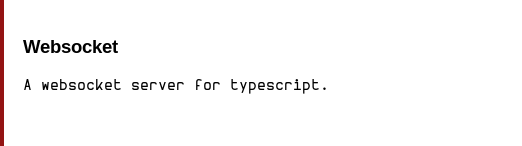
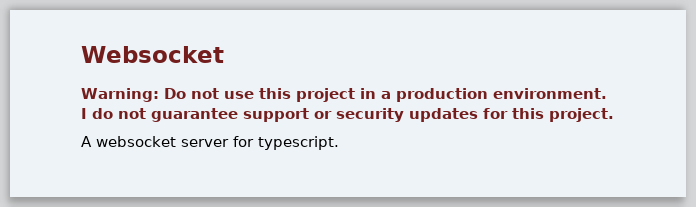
+ Warning: Do not use this project in a production environment. I do not guarantee support or security updates for this project.

